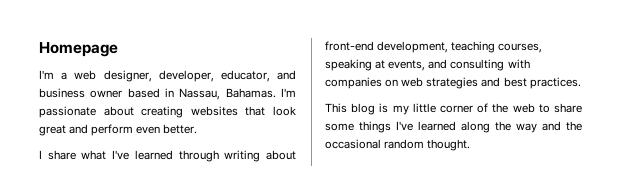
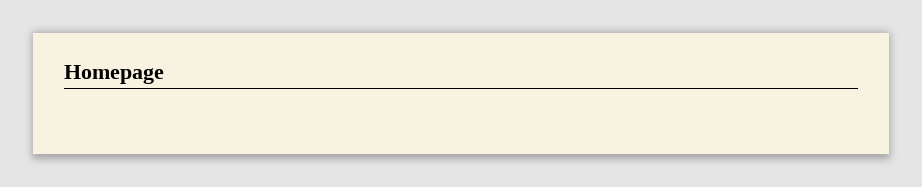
- I'm a web designer, developer, educator, and business owner based in Nassau, Bahamas. I'm passionate about creating websites that look great and perform even better.
- I share what I've learned through writing about front-end development, teaching courses, speaking at events, and consulting with companies on web strategies and best practices.
- This blog is my little corner of the web to share some things I've learned along the way and the occasional random thought.

